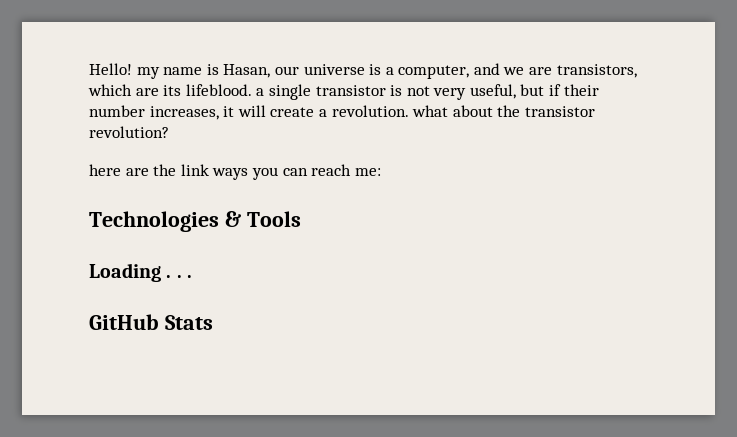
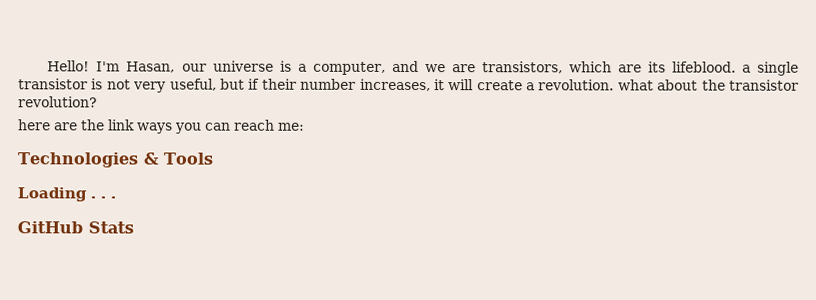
- Hello! my name is Hasan, our universe is a computer, and we are transistors, which are its lifeblood. a single transistor is not very useful, but if their number increases, it will create a revolution. what about the transistor revolution?
+ Hello! I'm Hasan, our universe is a computer, and we are transistors, which are its lifeblood. a single transistor is not very useful, but if their number increases, it will create a revolution. what about the transistor revolution?

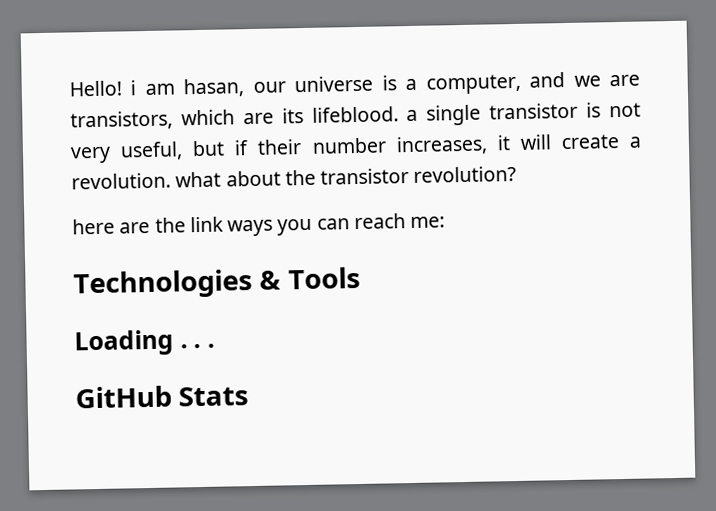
- Hello! I'm Hasan, our universe is a computer, and we are transistors, which are its lifeblood. a single transistor is not very useful, but if their number increases, it will create a revolution. what about the transistor revolution?
+ Hello! i am hasan, our universe is a computer, and we are transistors, which are its lifeblood. a single transistor is not very useful, but if their number increases, it will create a revolution. what about the transistor revolution?

